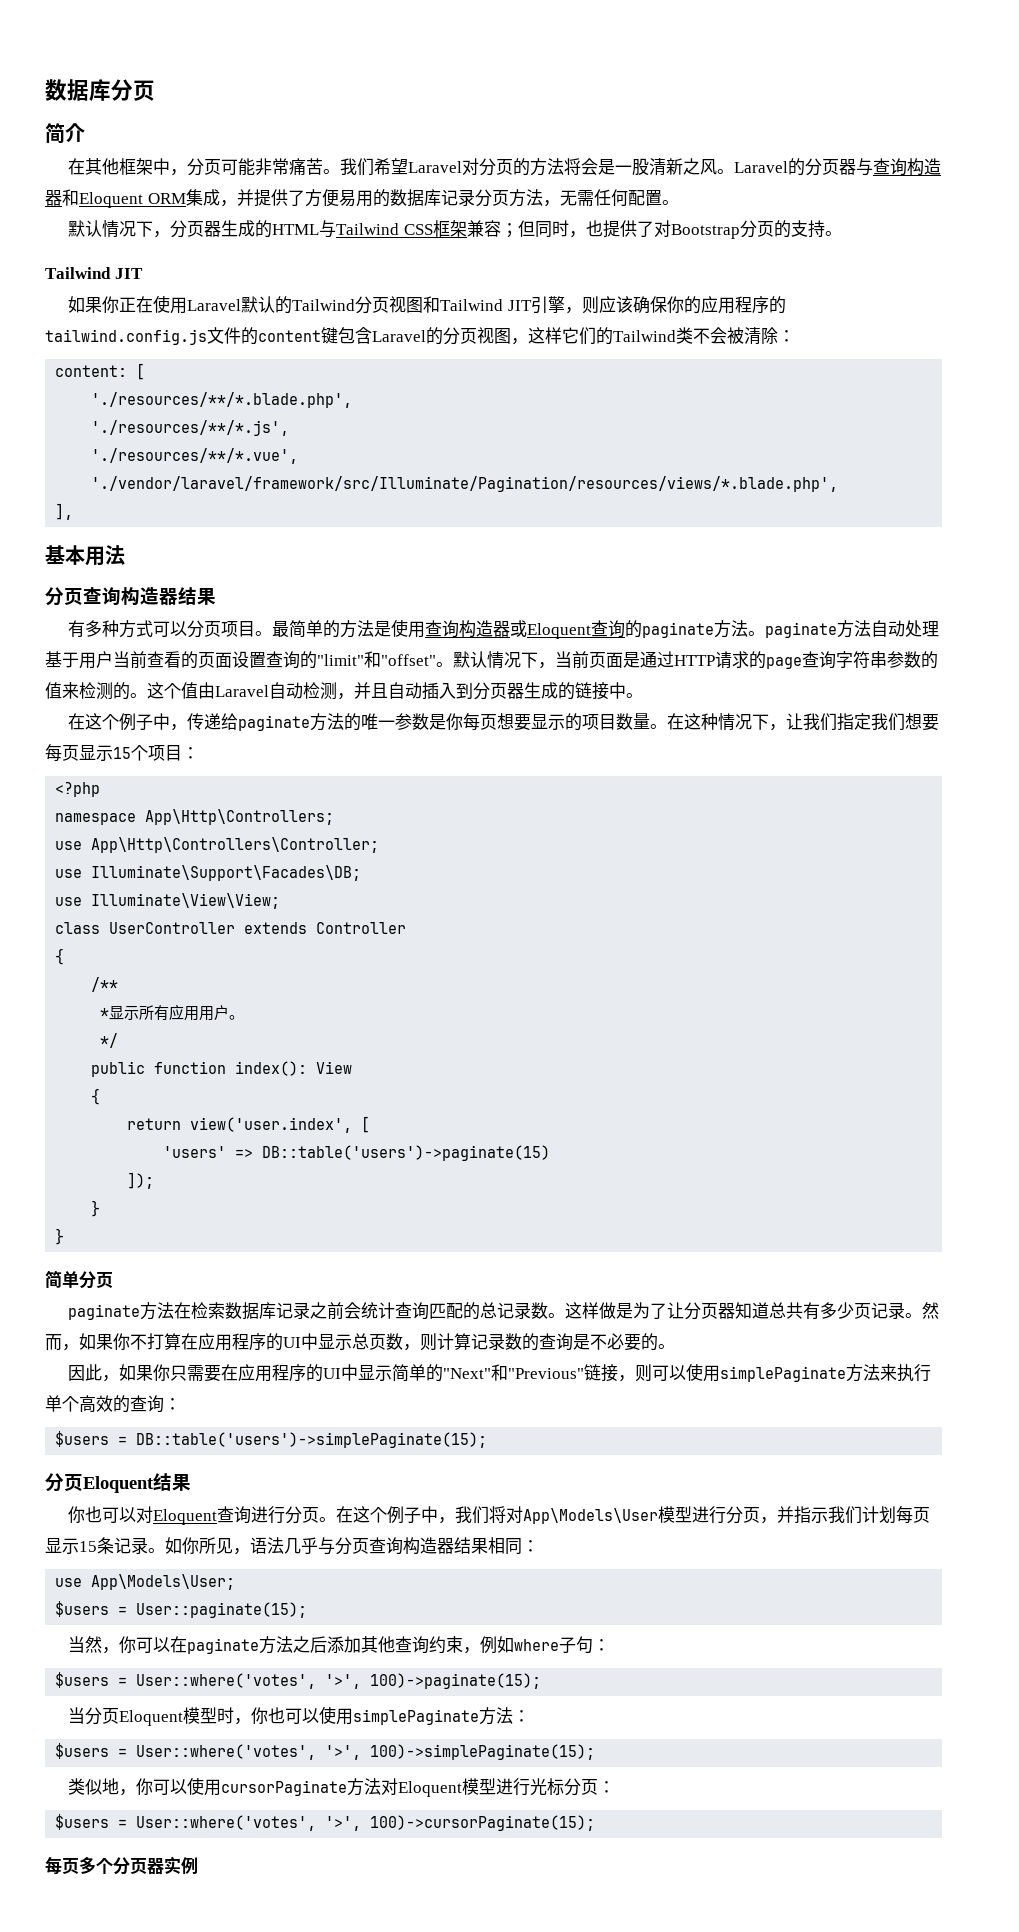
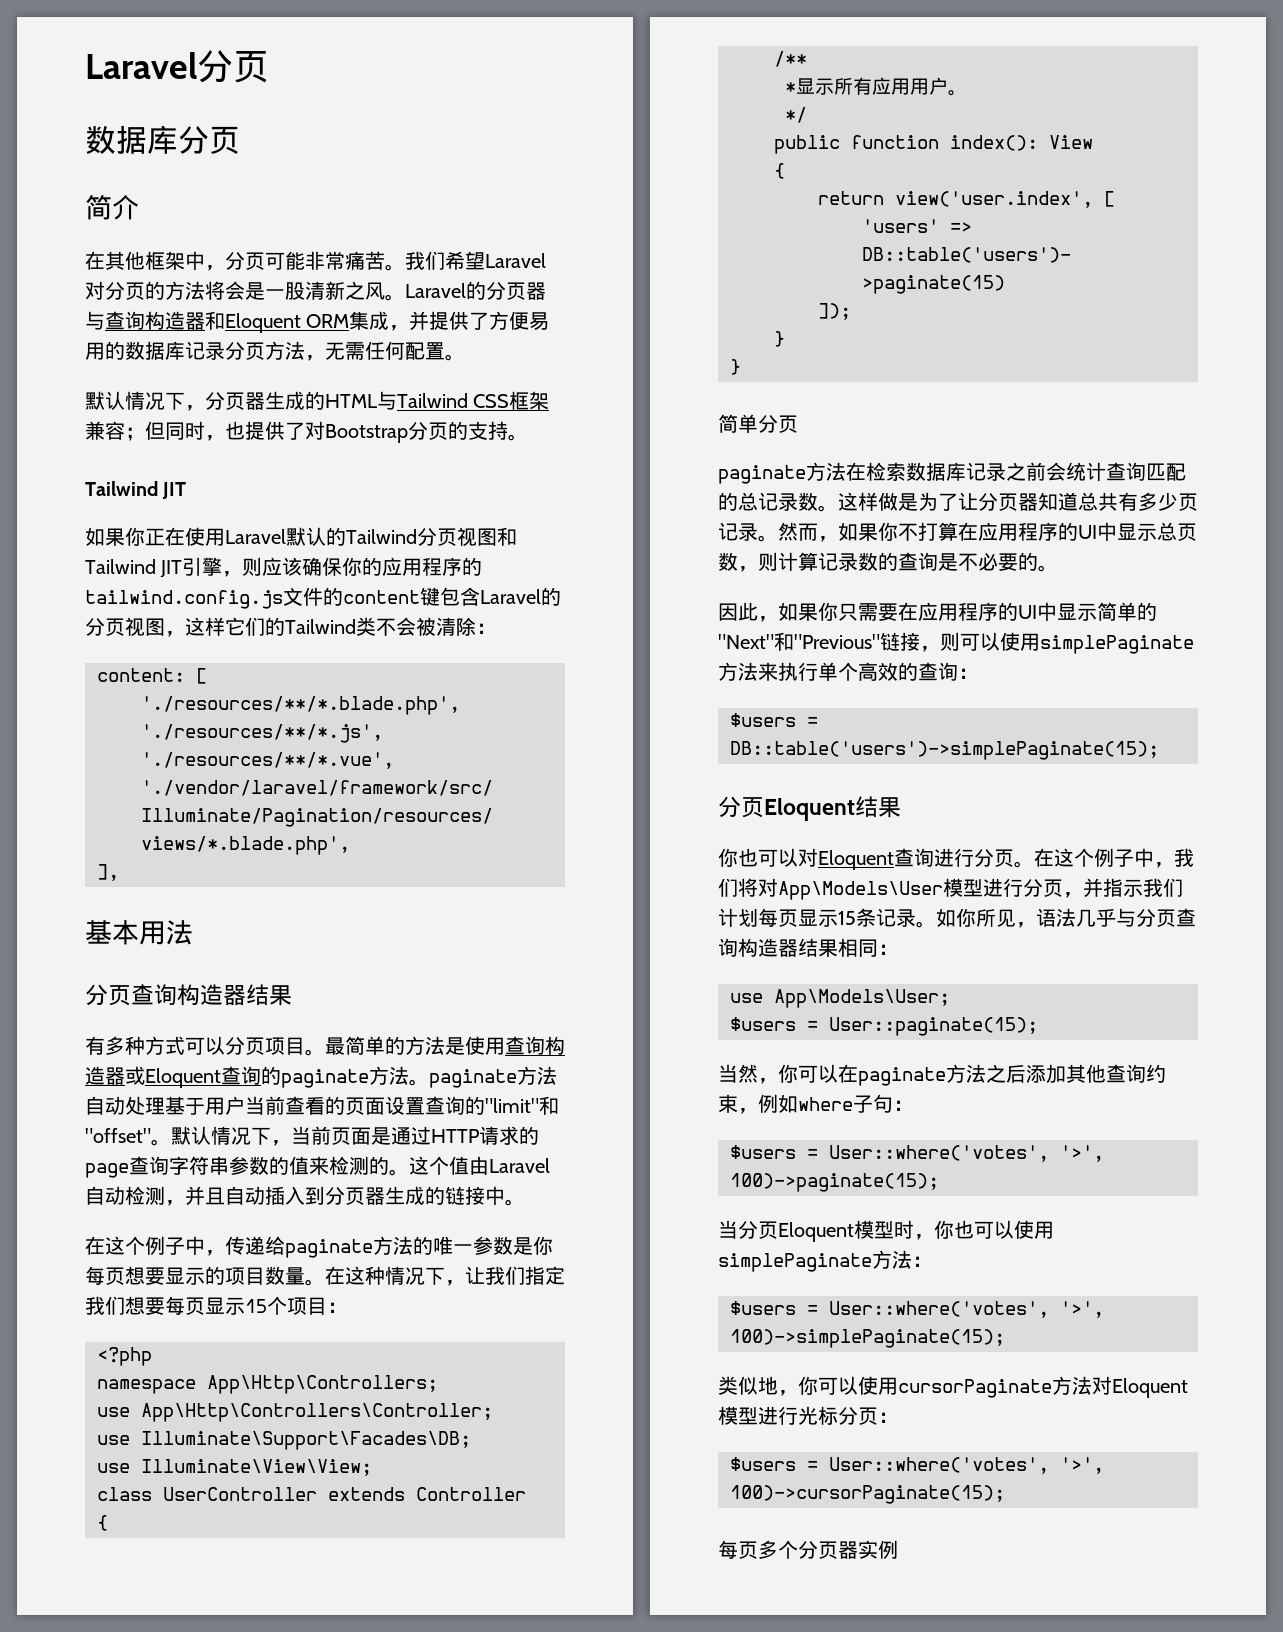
+ Laravel分页

